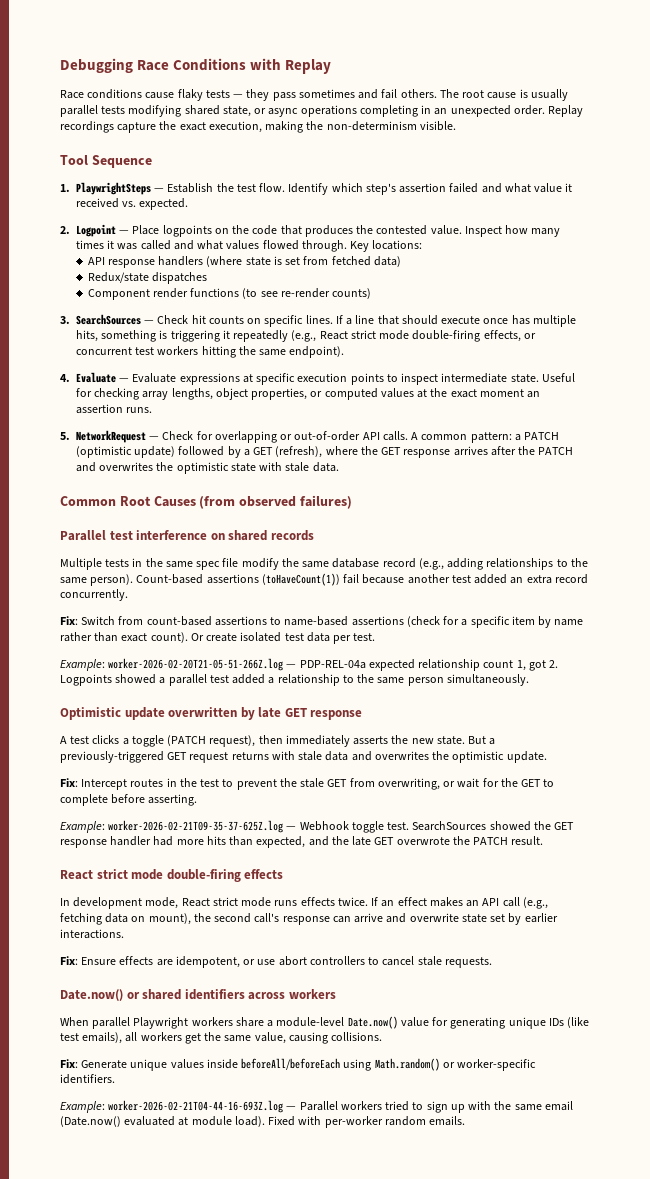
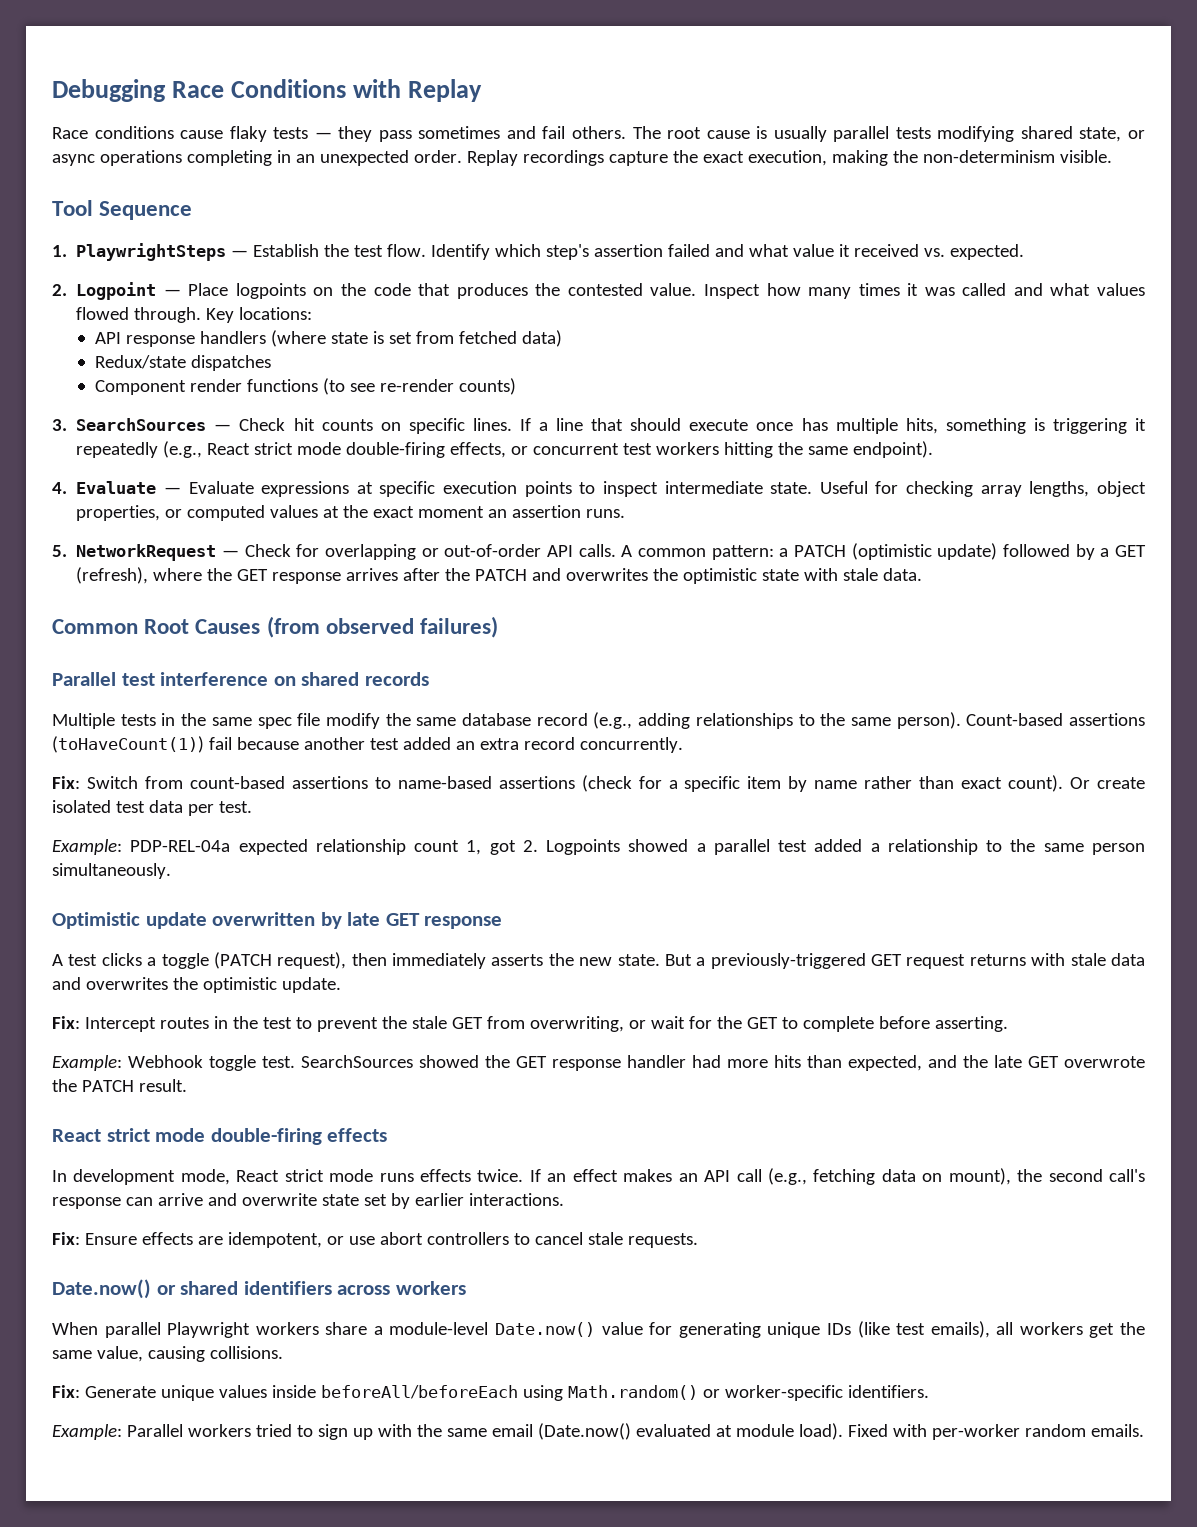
- Example: worker-2026-02-20T21-05-51-266Z.log — PDP-REL-04a expected relationship count 1, got 2. Logpoints showed a parallel test added a relationship to the same person simultaneously.
+ Example: PDP-REL-04a expected relationship count 1, got 2. Logpoints showed a parallel test added a relationship to the same person simultaneously.
- Example: worker-2026-02-21T09-35-37-625Z.log — Webhook toggle test.
+ Example: Webhook toggle test.
- Example: worker-2026-02-21T04-44-16-693Z.log — Parallel workers tried to sign up with the same email (Date.now() evaluated at module load).
+ Example: Parallel workers tried to sign up with the same email (Date.now() evaluated at module load).

